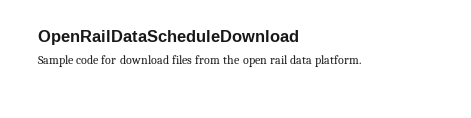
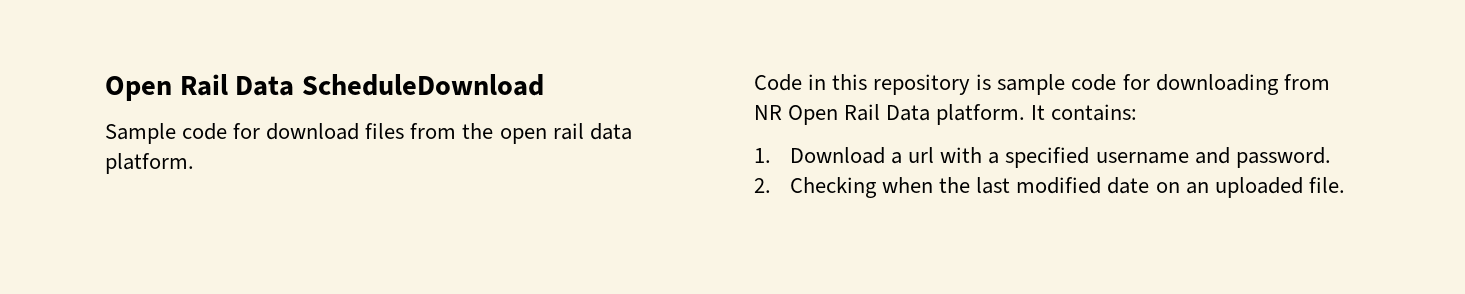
- OpenRailDataScheduleDownload
+ Open Rail Data ScheduleDownload
+ Code in this repository is sample code for downloading from NR Open Rail Data platform. It contains:
+ 1. Download a url with a specified username and password.
+ 2. Checking when the last modified date on an uploaded file.

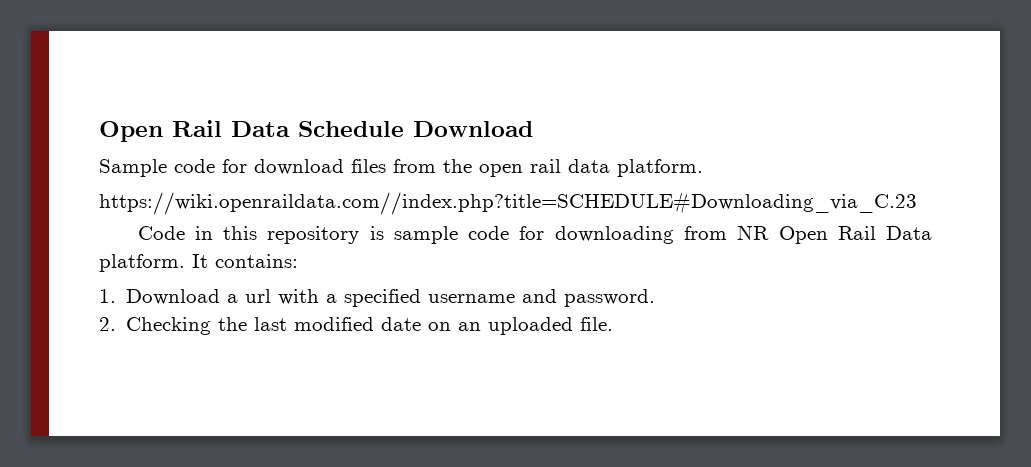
- Open Rail Data ScheduleDownload
+ Open Rail Data Schedule Download
+ https://wiki.openraildata.com//index.php?title=SCHEDULE#Downloading_via_C.23
- 2. Checking when the last modified date on an uploaded file.
+ 2. Checking the last modified date on an uploaded file.

